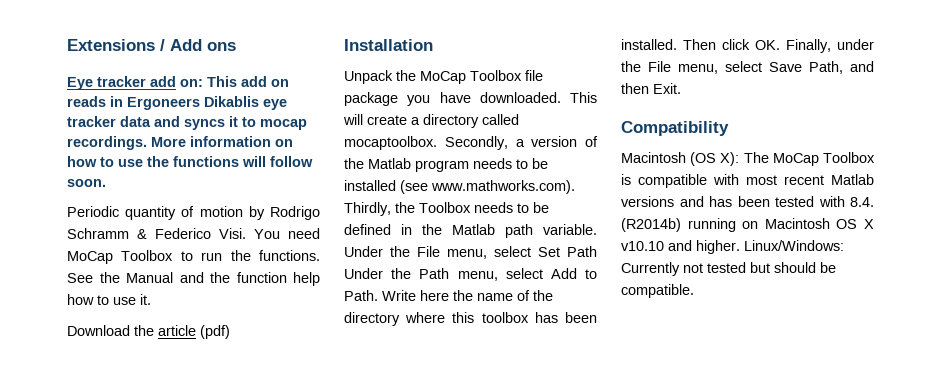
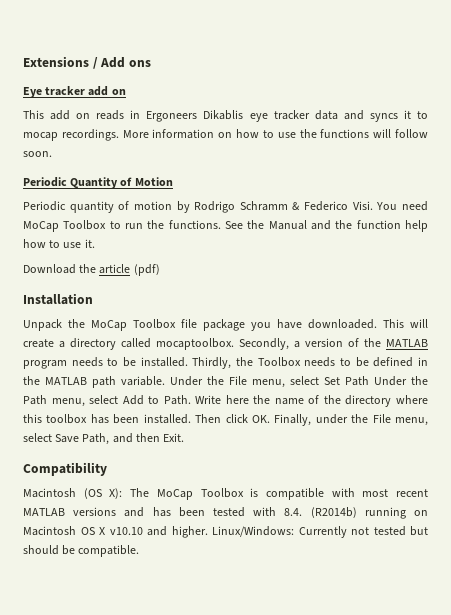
- Eye tracker add on: This add on reads in Ergoneers Dikablis eye tracker data and syncs it to mocap recordings.
+ Eye tracker add on
+ This add on reads in Ergoneers Dikablis eye tracker data and syncs it to mocap recordings.
+ Periodic Quantity of Motion
- Secondly, a version of the Matlab program needs to be installed (see www.mathworks.com). Thirdly, the Toolbox needs to be defined in the Matlab path variable.
+ Secondly, a version of the MATLAB program needs to be installed. Thirdly, the Toolbox needs to be defined in the MATLAB path variable.
- Macintosh (OS X): The MoCap Toolbox is compatible with most recent Matlab versions and has been tested with 8.4. (R2014b) running on Macintosh OS X v10.10 and higher.
+ Macintosh (OS X): The MoCap Toolbox is compatible with most recent MATLAB versions and has been tested with 8.4. (R2014b) running on Macintosh OS X v10.10 and higher.

